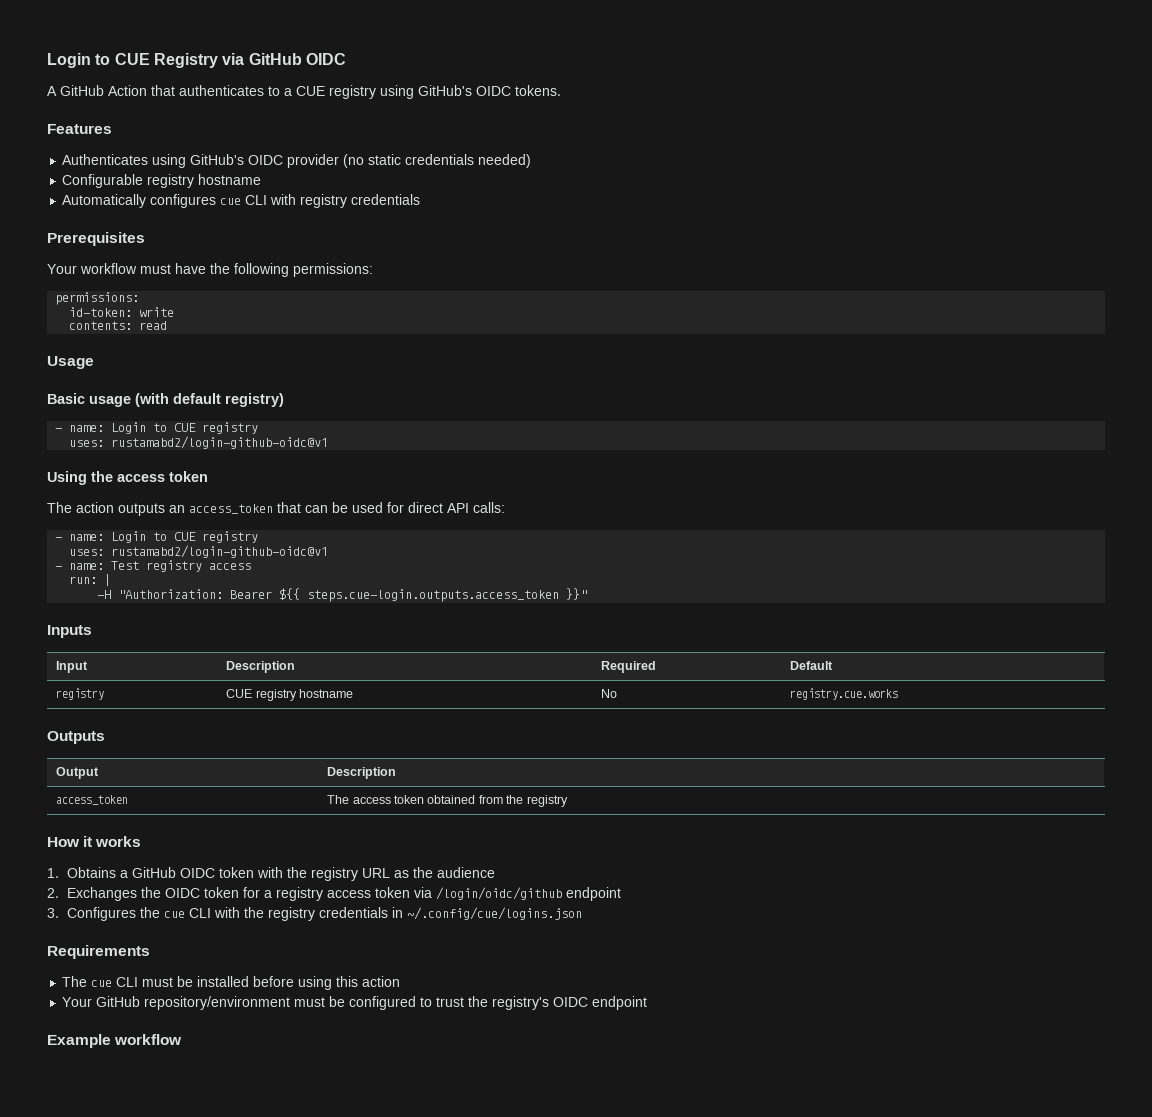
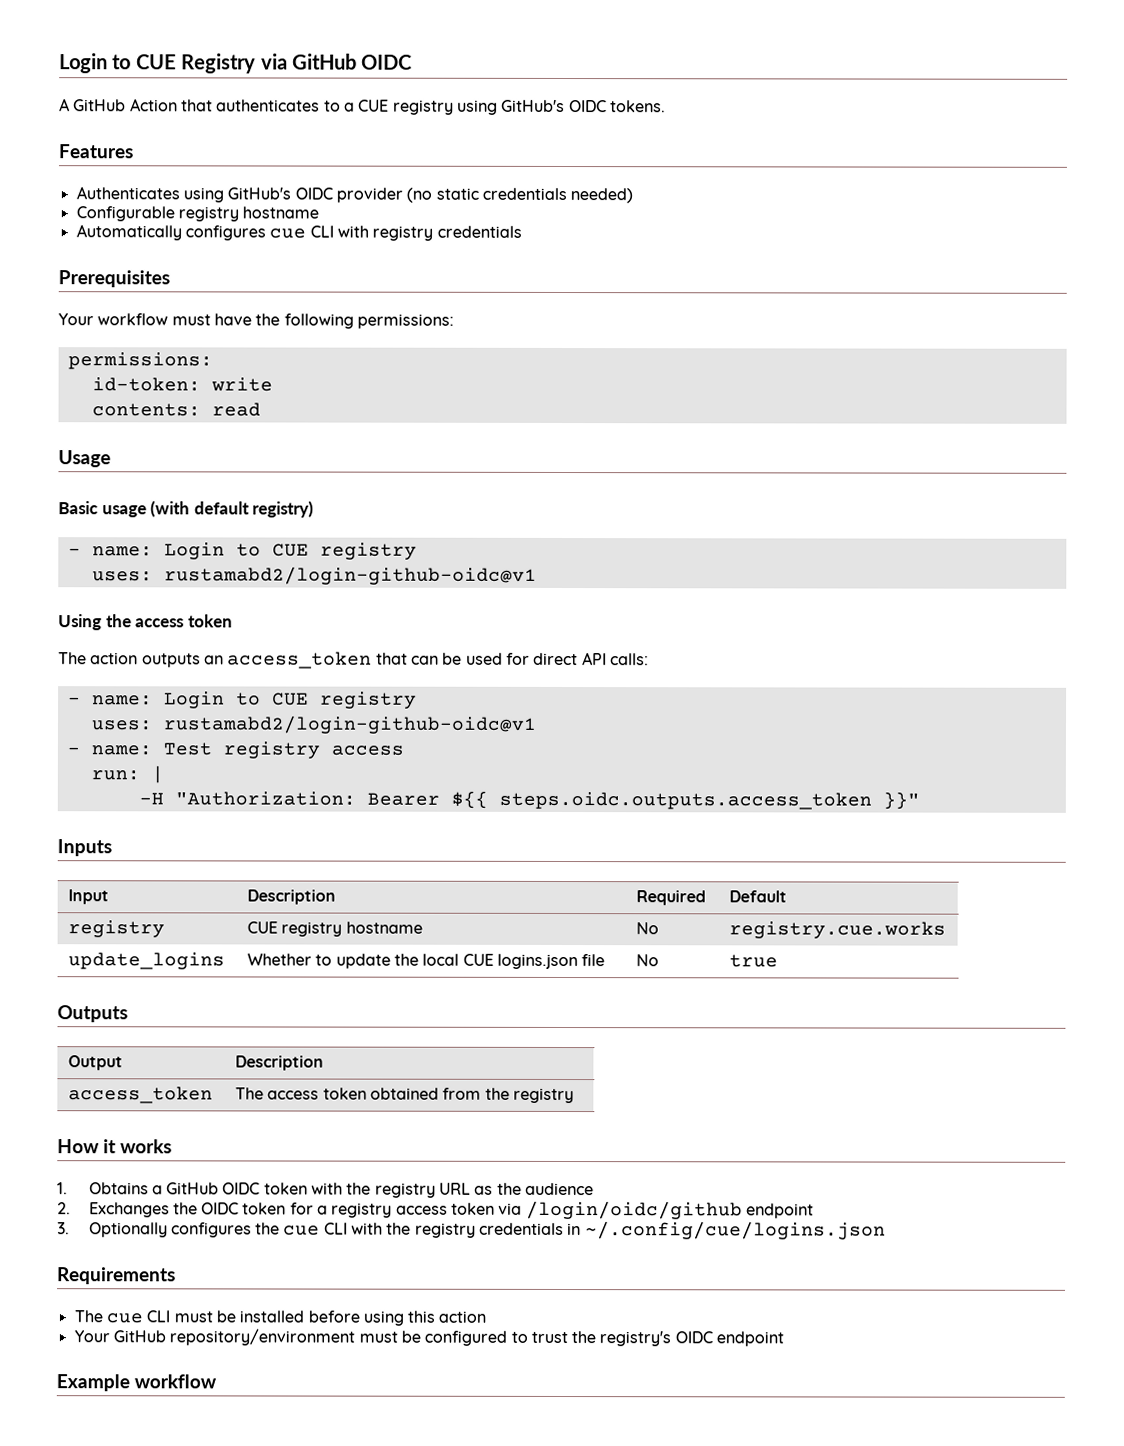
- -H "Authorization: Bearer ${{ steps.cue-login.outputs.access_token }}"
+ -H "Authorization: Bearer ${{ steps.oidc.outputs.access_token }}"
+ update_logins | Whether to update the local CUE logins.json file | No | true
- 3. Configures the cue CLI with the registry credentials in ~/.config/cue/logins.json
+ 3. Optionally configures the cue CLI with the registry credentials in ~/.config/cue/logins.json

